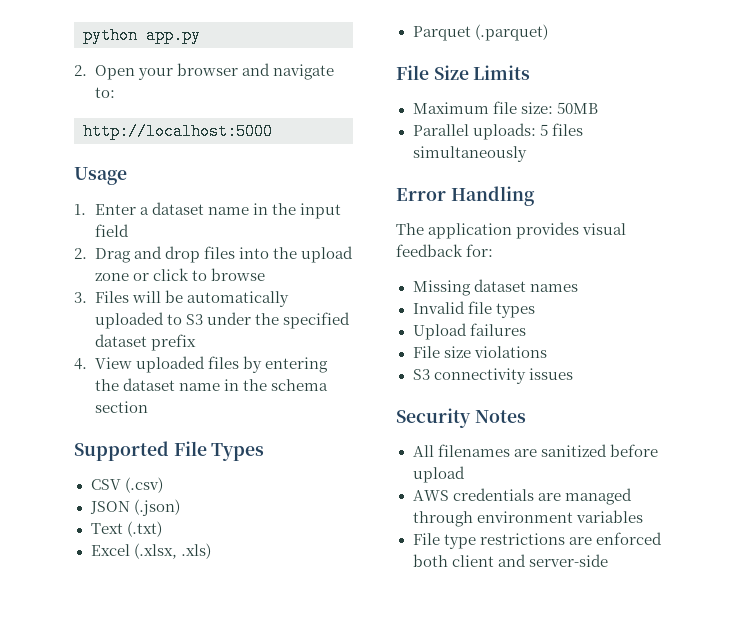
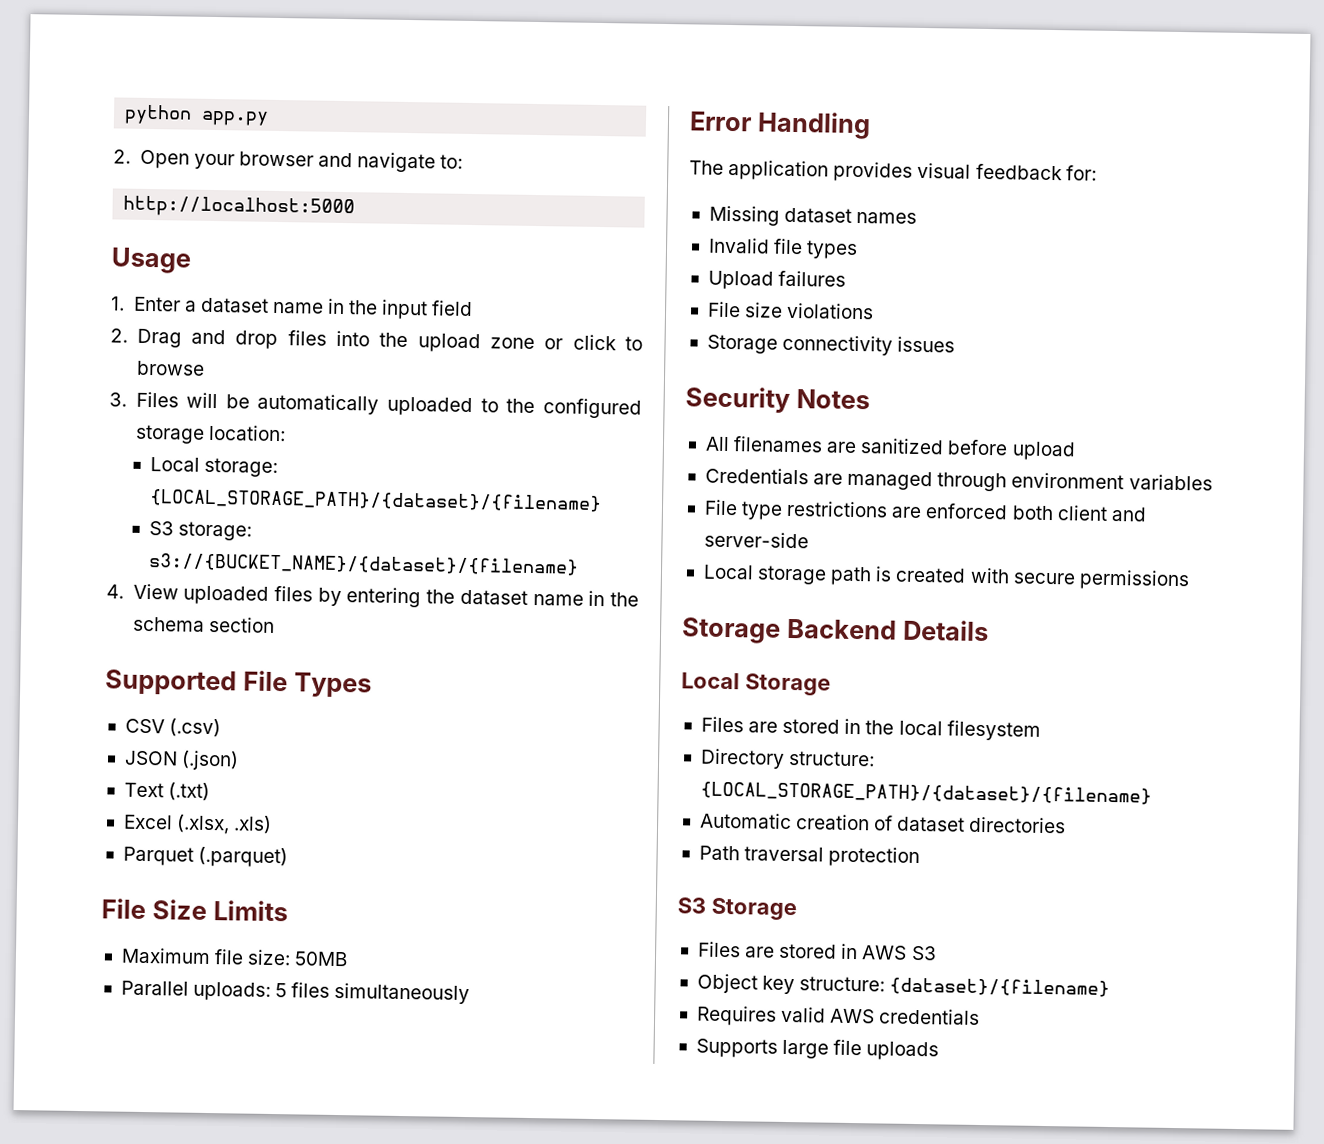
- 3. Files will be automatically uploaded to S3 under the specified dataset prefix
+ 3. Files will be automatically uploaded to the configured storage location:
+ Local storage: {LOCAL_STORAGE_PATH}/{dataset}/{filename}
+ S3 storage: s3://{BUCKET_NAME}/{dataset}/{filename}
- S3 connectivity issues
+ Storage connectivity issues
- AWS credentials are managed through environment variables
+ Credentials are managed through environment variables
+ Local storage path is created with secure permissions
+ Storage Backend Details
+ Local Storage
+ Files are stored in the local filesystem
+ Directory structure: {LOCAL_STORAGE_PATH}/{dataset}/{filename}
+ Automatic creation of dataset directories
+ Path traversal protection
+ S3 Storage
+ Files are stored in AWS S3
+ Object key structure: {dataset}/{filename}
+ Requires valid AWS credentials
+ Supports large file uploads

